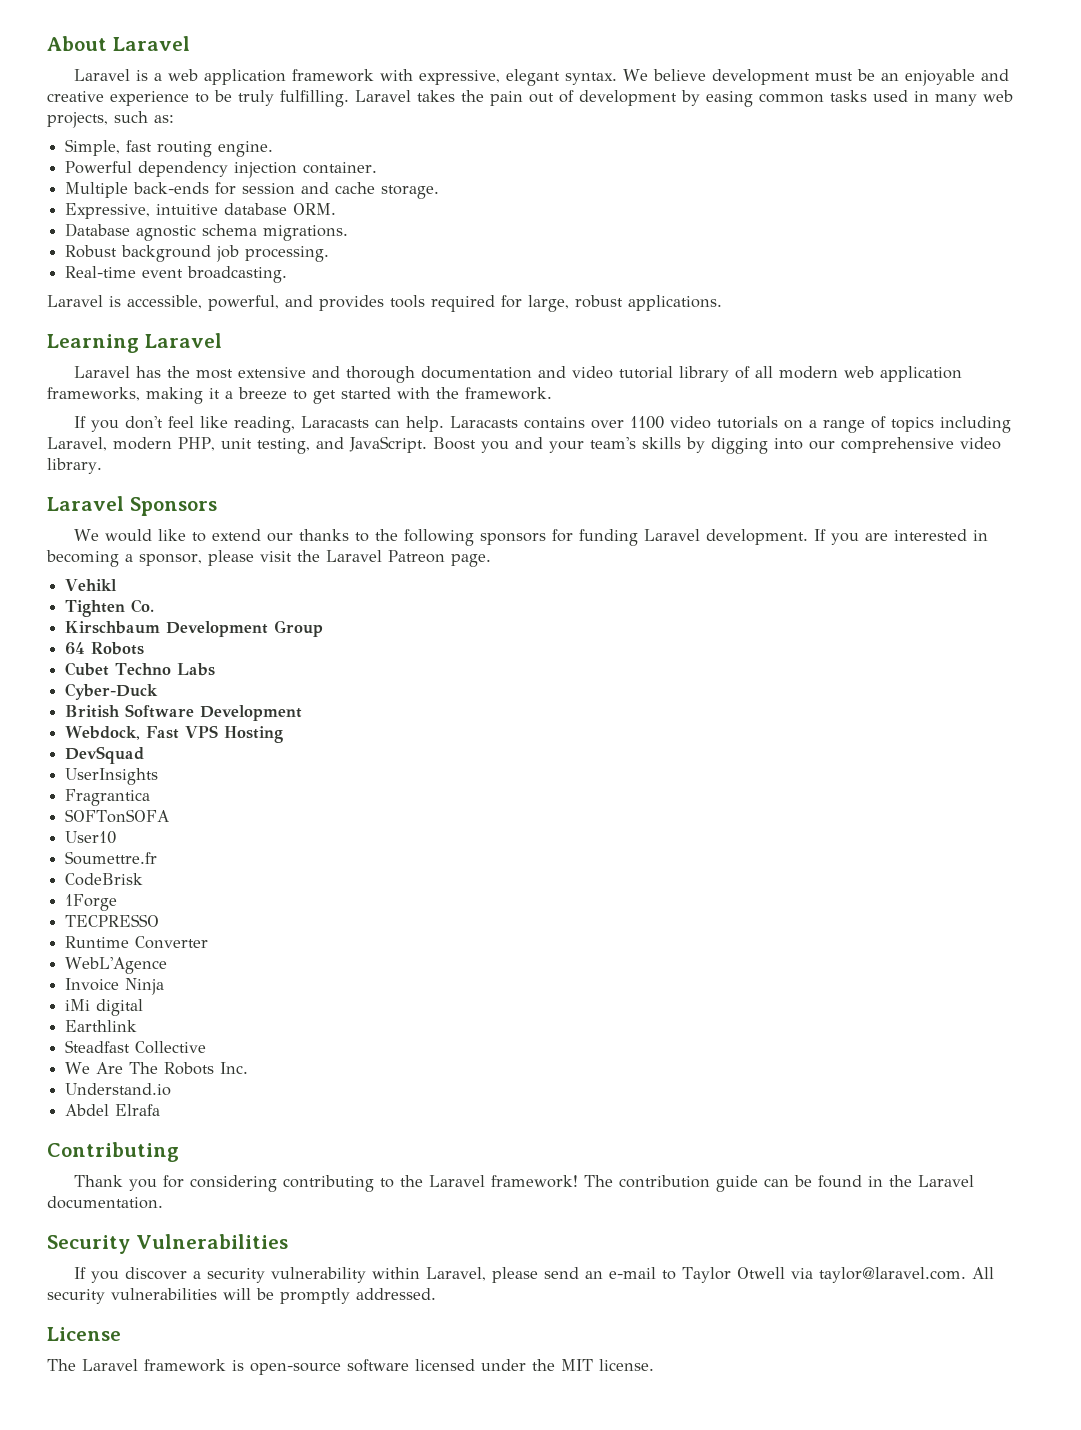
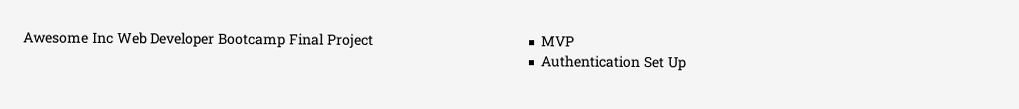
- About Laravel
- Laravel is a web application framework with expressive, elegant syntax. We believe development must be an enjoyable and creative experience to be truly fulfilling. Laravel takes the pain out of development by easing common tasks used in many web projects, such as:
- Simple, fast routing engine.
- Powerful dependency injection container.
- Multiple back-ends for session and cache storage.
- Expressive, intuitive database ORM.
- Database agnostic schema migrations.
- Robust background job processing.
- Real-time event broadcasting.
- Laravel is accessible, powerful, and provides tools required for large, robust applications.
- Learning Laravel
- Laravel has the most extensive and thorough documentation and video tutorial library of all modern web application frameworks, making it a breeze to get started with the framework.
- If you don't feel like reading, Laracasts can help. Laracasts contains over 1100 video tutorials on a range of topics including Laravel, modern PHP, unit testing, and JavaScript. Boost you and your team's skills by digging into our comprehensive video library.
- Laravel Sponsors
- We would like to extend our thanks to the following sponsors for funding Laravel development. If you are interested in becoming a sponsor, please visit the Laravel Patreon page.
- Vehikl
- Tighten Co.
- Kirschbaum Development Group
- 64 Robots
- Cubet Techno Labs
- Cyber-Duck
- British Software Development
- Webdock, Fast VPS Hosting
- DevSquad
- UserInsights
- Fragrantica
- SOFTonSOFA
- User10
- Soumettre.fr
- CodeBrisk
- 1Forge
- TECPRESSO
- Runtime Converter
- WebL'Agence
- Invoice Ninja
- iMi digital
- Earthlink
- Steadfast Collective
- We Are The Robots Inc.
- Understand.io
- Abdel Elrafa
- Contributing
- Thank you for considering contributing to the Laravel framework! The contribution guide can be found in the Laravel documentation.
- Security Vulnerabilities
- If you discover a security vulnerability within Laravel, please send an e-mail to Taylor Otwell via taylor@laravel.com. All security vulnerabilities will be promptly addressed.
- License
- The Laravel framework is open-source software licensed under the MIT license.
+ Awesome Inc Web Developer Bootcamp Final Project
+ MVP
+ Authentication Set Up

